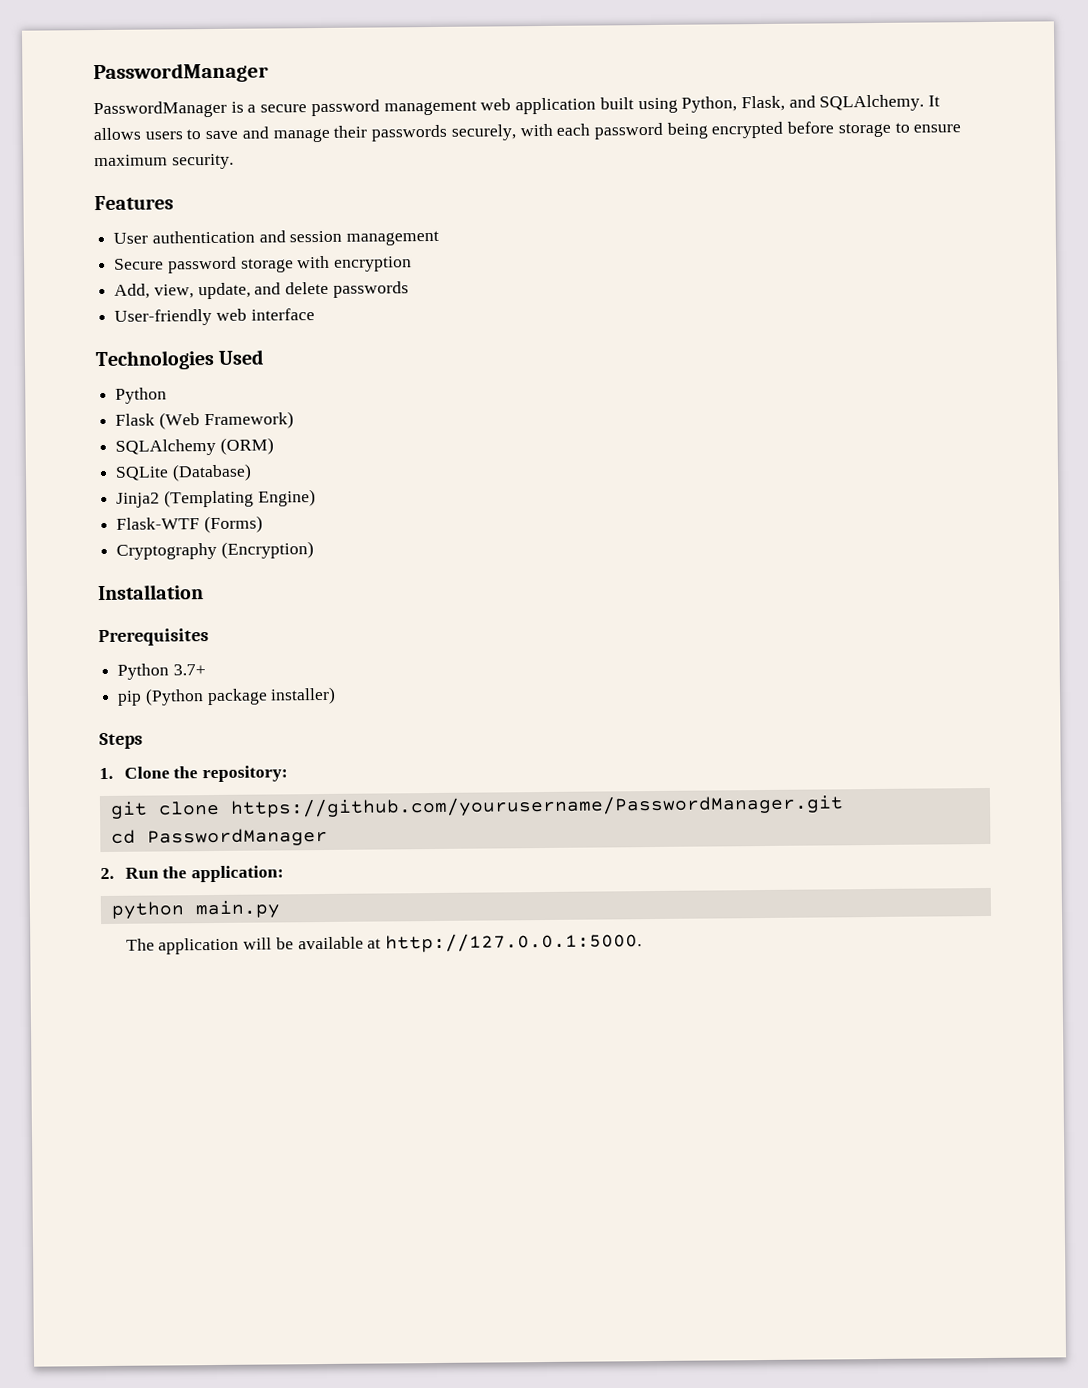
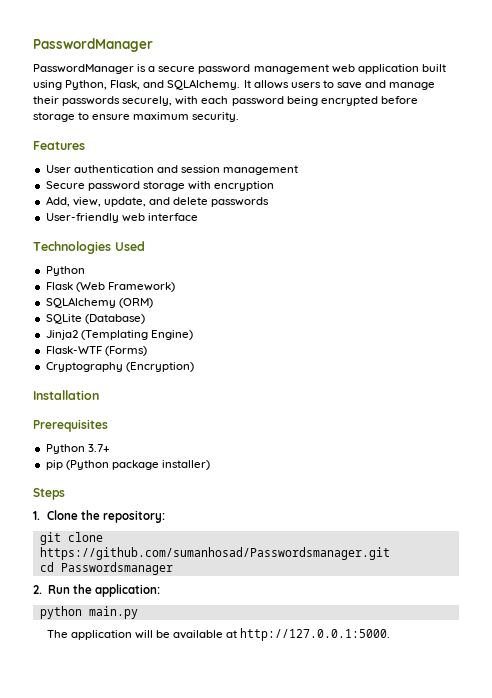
- git clone https://github.com/yourusername/PasswordManager.git
+ git clone https://github.com/sumanhosad/Passwordsmanager.git
- cd PasswordManager
+ cd Passwordsmanager

